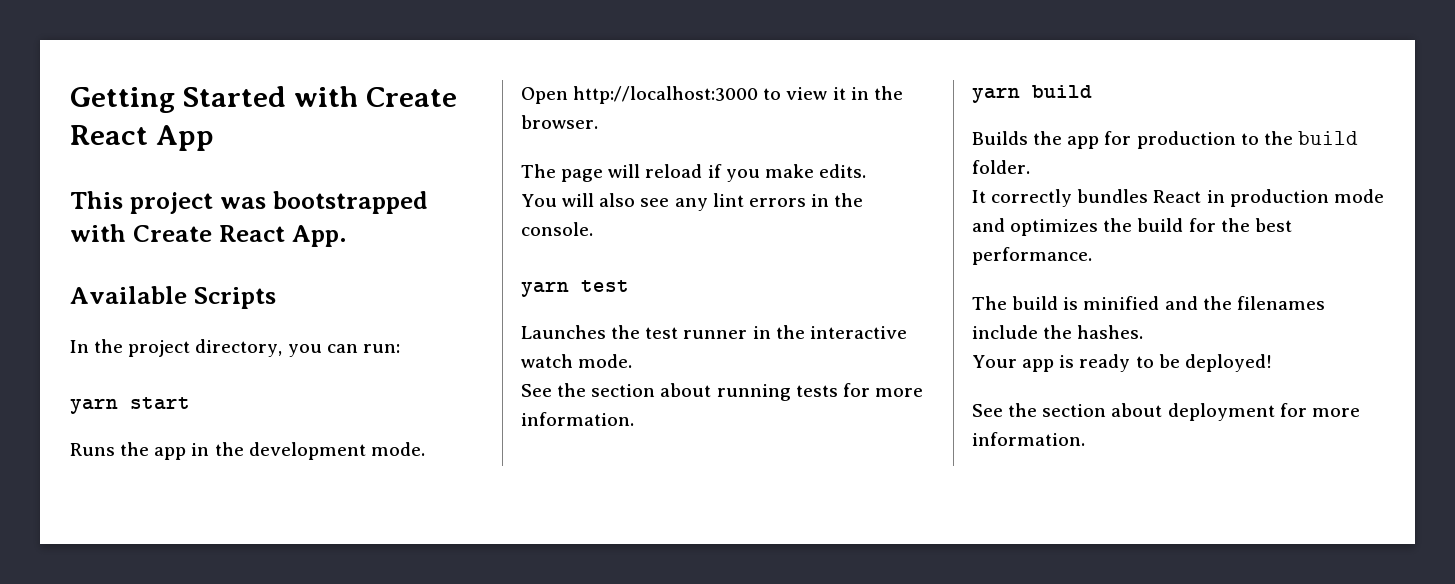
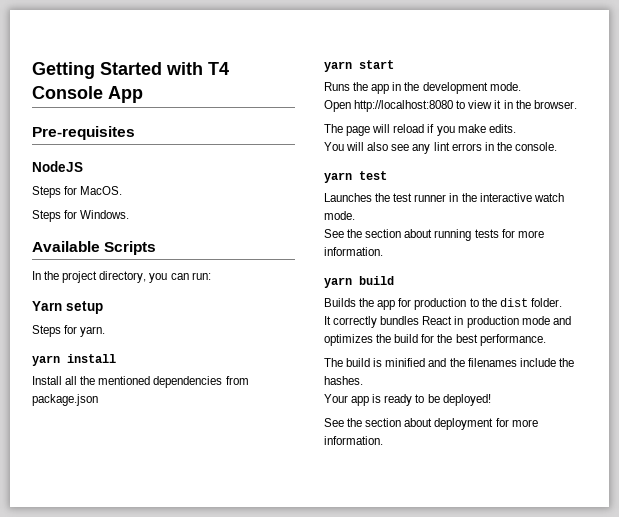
- Getting Started with Create React App
+ Getting Started with T4 Console App
- This project was bootstrapped with Create React App.
+ Pre-requisites
+ NodeJS
+ Steps for MacOS.
+ Steps for Windows.
+ Yarn setup
+ Steps for yarn.
+ yarn install
+ Install all the mentioned dependencies from package.json
- Open http://localhost:3000 to view it in the browser.
+ Open http://localhost:8080 to view it in the browser.
- Builds the app for production to the build folder.
+ Builds the app for production to the dist folder.

